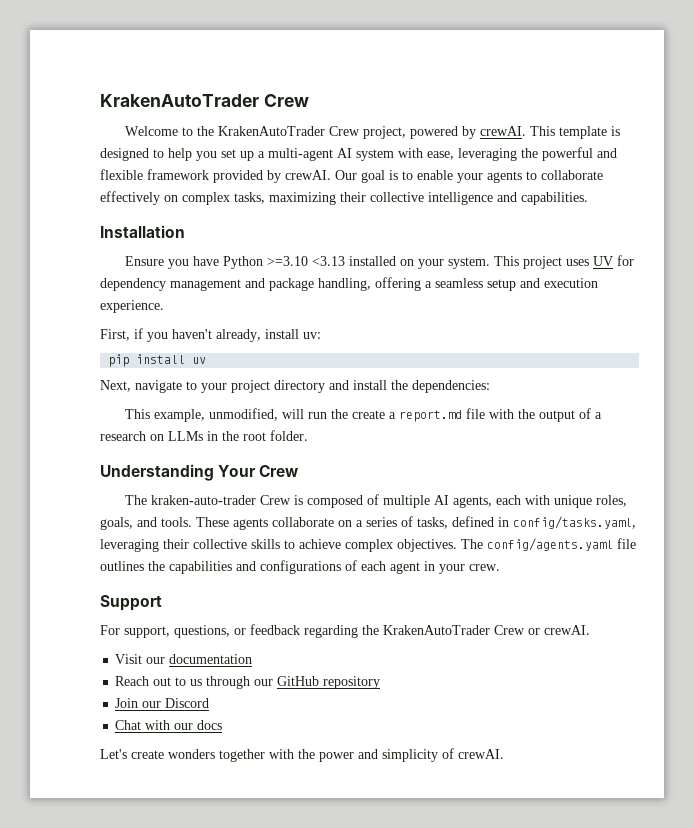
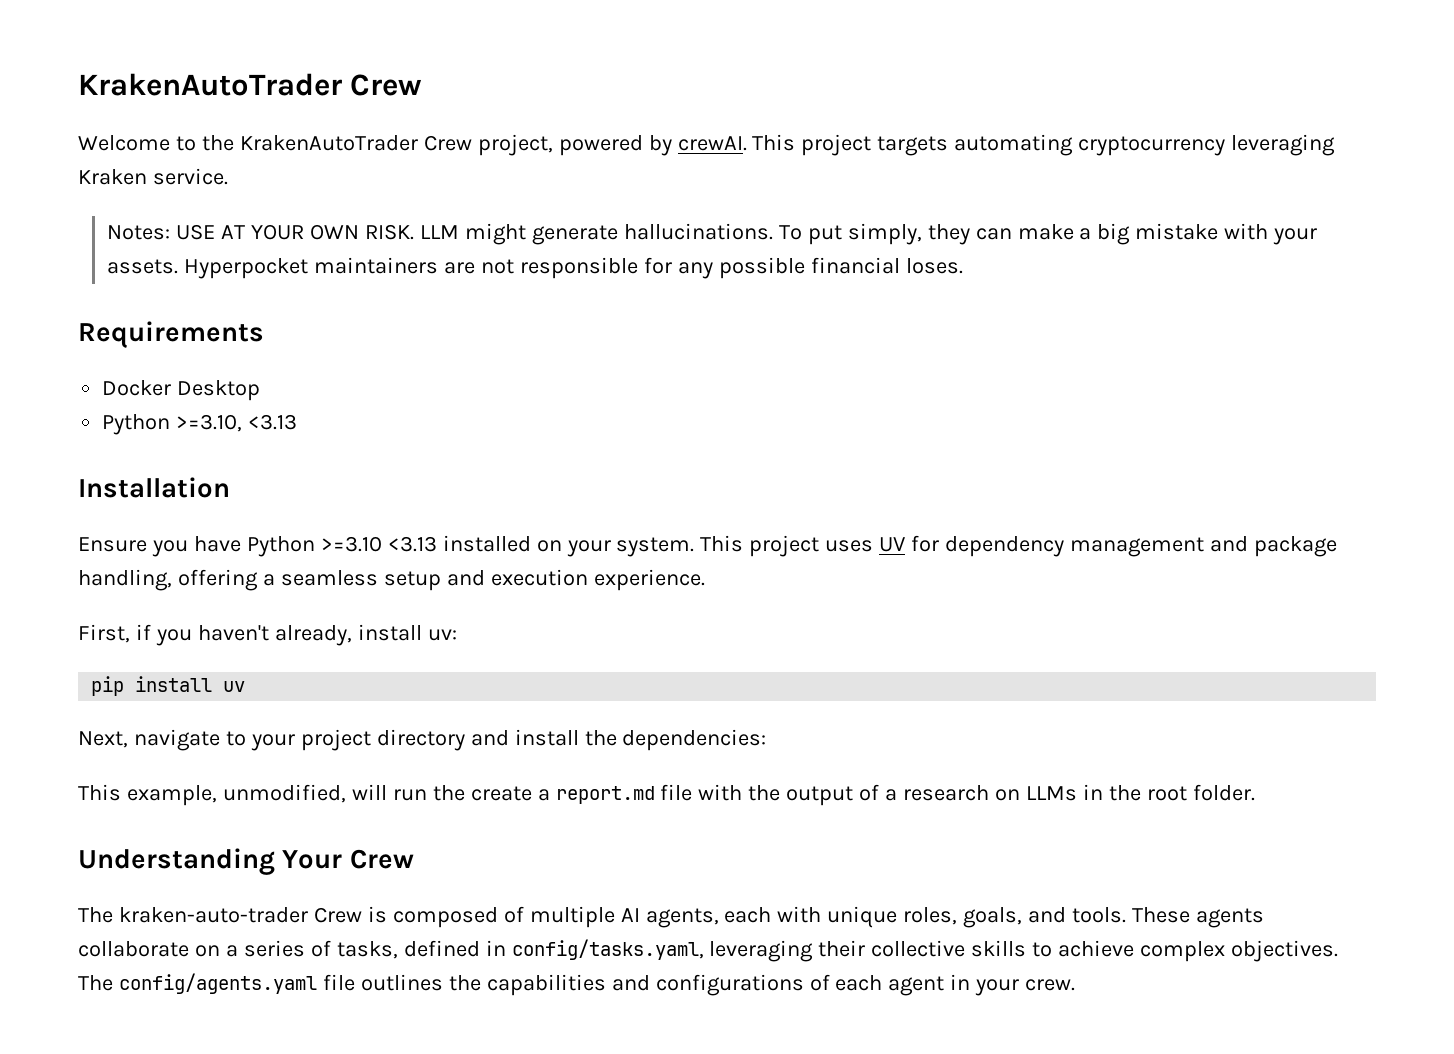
- This template is designed to help you set up a multi-agent AI system with ease, leveraging the powerful and flexible framework provided by crewAI. Our goal is to enable your agents to collaborate effectively on complex tasks, maximizing their collective intelligence and capabilities.
+ This project targets automating cryptocurrency leveraging Kraken service.
+ Notes: USE AT YOUR OWN RISK. LLM might generate hallucinations. To put simply, they can make a big mistake with your assets. Hyperpocket maintainers are not responsible for any possible financial loses.
+ Requirements
+ Docker Desktop
+ Python >=3.10, <3.13
- Support
- For support, questions, or feedback regarding the KrakenAutoTrader Crew or crewAI.
- Visit our documentation
- Reach out to us through our GitHub repository
- Join our Discord
- Chat with our docs
- Let's create wonders together with the power and simplicity of crewAI.

